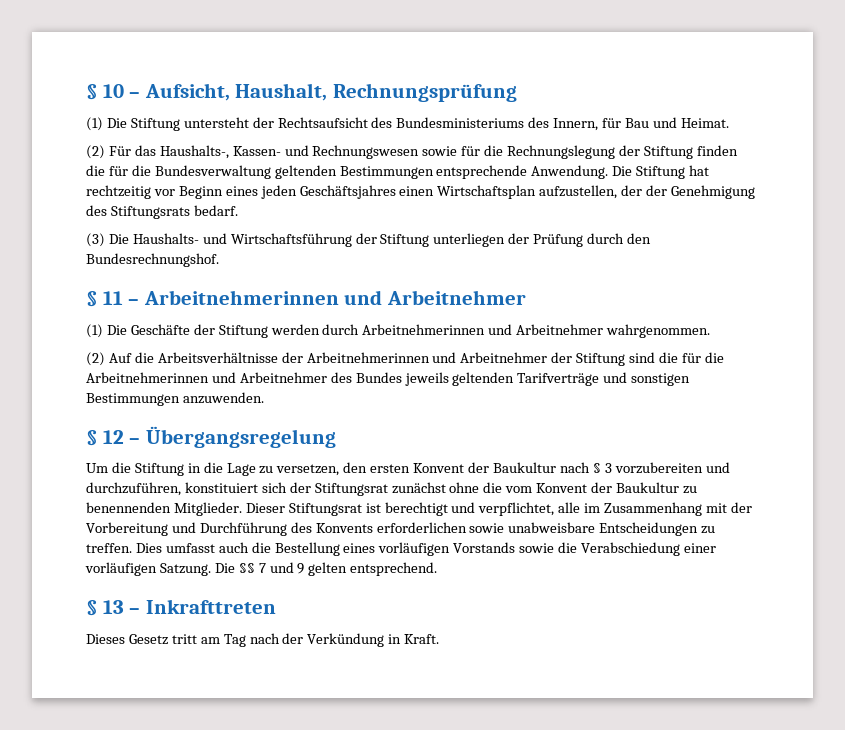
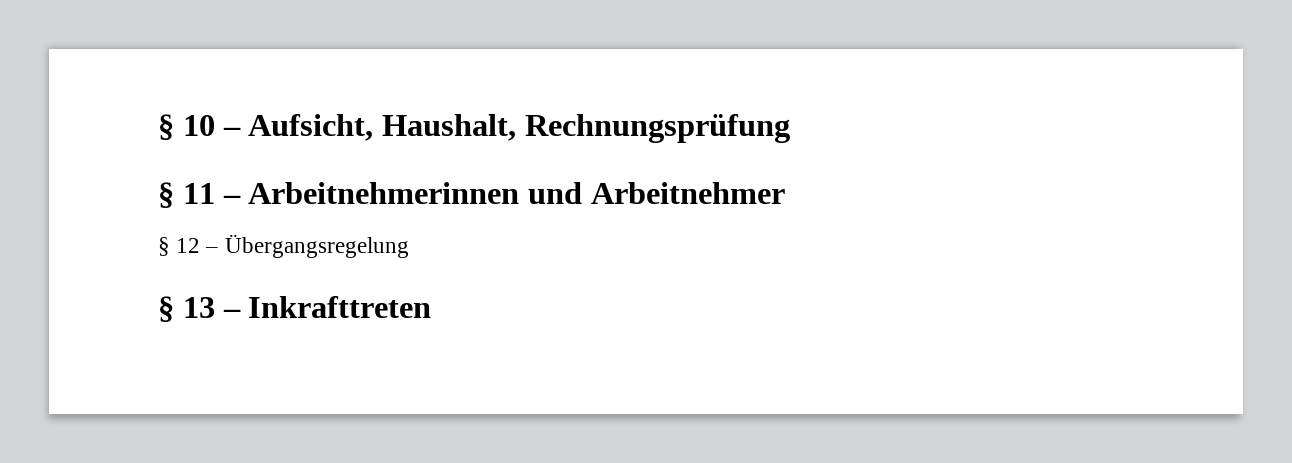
- (1) Die Stiftung untersteht der Rechtsaufsicht des Bundesministeriums des Innern, für Bau und Heimat.
- (2) Für das Haushalts-, Kassen- und Rechnungswesen sowie für die Rechnungslegung der Stiftung finden die für die Bundesverwaltung geltenden Bestimmungen entsprechende Anwendung. Die Stiftung hat rechtzeitig vor Beginn eines jeden Geschäftsjahres einen Wirtschaftsplan aufzustellen, der der Genehmigung des Stiftungsrats bedarf.
- (3) Die Haushalts- und Wirtschaftsführung der Stiftung unterliegen der Prüfung durch den Bundesrechnungshof.
- (1) Die Geschäfte der Stiftung werden durch Arbeitnehmerinnen und Arbeitnehmer wahrgenommen.
- (2) Auf die Arbeitsverhältnisse der Arbeitnehmerinnen und Arbeitnehmer der Stiftung sind die für die Arbeitnehmerinnen und Arbeitnehmer des Bundes jeweils geltenden Tarifverträge und sonstigen Bestimmungen anzuwenden.
  § 12 – Übergangsregelung
- Um die Stiftung in die Lage zu versetzen, den ersten Konvent der Baukultur nach § 3 vorzubereiten und durchzuführen, konstituiert sich der Stiftungsrat zunächst ohne die vom Konvent der Baukultur zu benennenden Mitglieder. Dieser Stiftungsrat ist berechtigt und verpflichtet, alle im Zusammenhang mit der Vorbereitung und Durchführung des Konvents erforderlichen sowie unabweisbare Entscheidungen zu treffen. Dies umfasst auch die Bestellung eines vorläufigen Vorstands sowie die Verabschiedung einer vorläufigen Satzung. Die §§ 7 und 9 gelten entsprechend.
  § 13 – Inkrafttreten
- Dieses Gesetz tritt am Tag nach der Verkündung in Kraft.

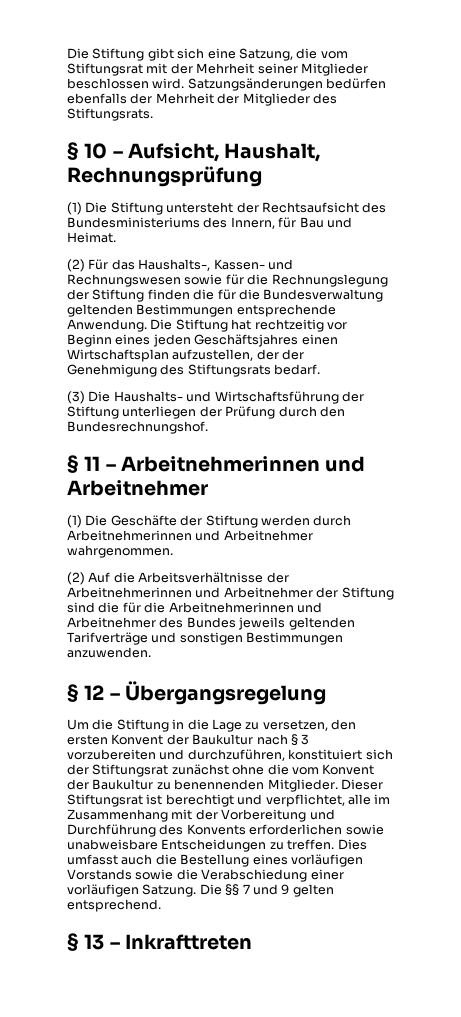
+ Die Stiftung gibt sich eine Satzung, die vom Stiftungsrat mit der Mehrheit seiner Mitglieder beschlossen wird. Satzungsänderungen bedürfen ebenfalls der Mehrheit der Mitglieder des Stiftungsrats.
+ (1) Die Stiftung untersteht der Rechtsaufsicht des Bundesministeriums des Innern, für Bau und Heimat.
+ (2) Für das Haushalts-, Kassen- und Rechnungswesen sowie für die Rechnungslegung der Stiftung finden die für die Bundesverwaltung geltenden Bestimmungen entsprechende Anwendung. Die Stiftung hat rechtzeitig vor Beginn eines jeden Geschäftsjahres einen Wirtschaftsplan aufzustellen, der der Genehmigung des Stiftungsrats bedarf.
+ (3) Die Haushalts- und Wirtschaftsführung der Stiftung unterliegen der Prüfung durch den Bundesrechnungshof.
+ (1) Die Geschäfte der Stiftung werden durch Arbeitnehmerinnen und Arbeitnehmer wahrgenommen.
+ (2) Auf die Arbeitsverhältnisse der Arbeitnehmerinnen und Arbeitnehmer der Stiftung sind die für die Arbeitnehmerinnen und Arbeitnehmer des Bundes jeweils geltenden Tarifverträge und sonstigen Bestimmungen anzuwenden.
  § 12 – Übergangsregelung
+ Um die Stiftung in die Lage zu versetzen, den ersten Konvent der Baukultur nach § 3 vorzubereiten und durchzuführen, konstituiert sich der Stiftungsrat zunächst ohne die vom Konvent der Baukultur zu benennenden Mitglieder. Dieser Stiftungsrat ist berechtigt und verpflichtet, alle im Zusammenhang mit der Vorbereitung und Durchführung des Konvents erforderlichen sowie unabweisbare Entscheidungen zu treffen. Dies umfasst auch die Bestellung eines vorläufigen Vorstands sowie die Verabschiedung einer vorläufigen Satzung. Die §§ 7 und 9 gelten entsprechend.

